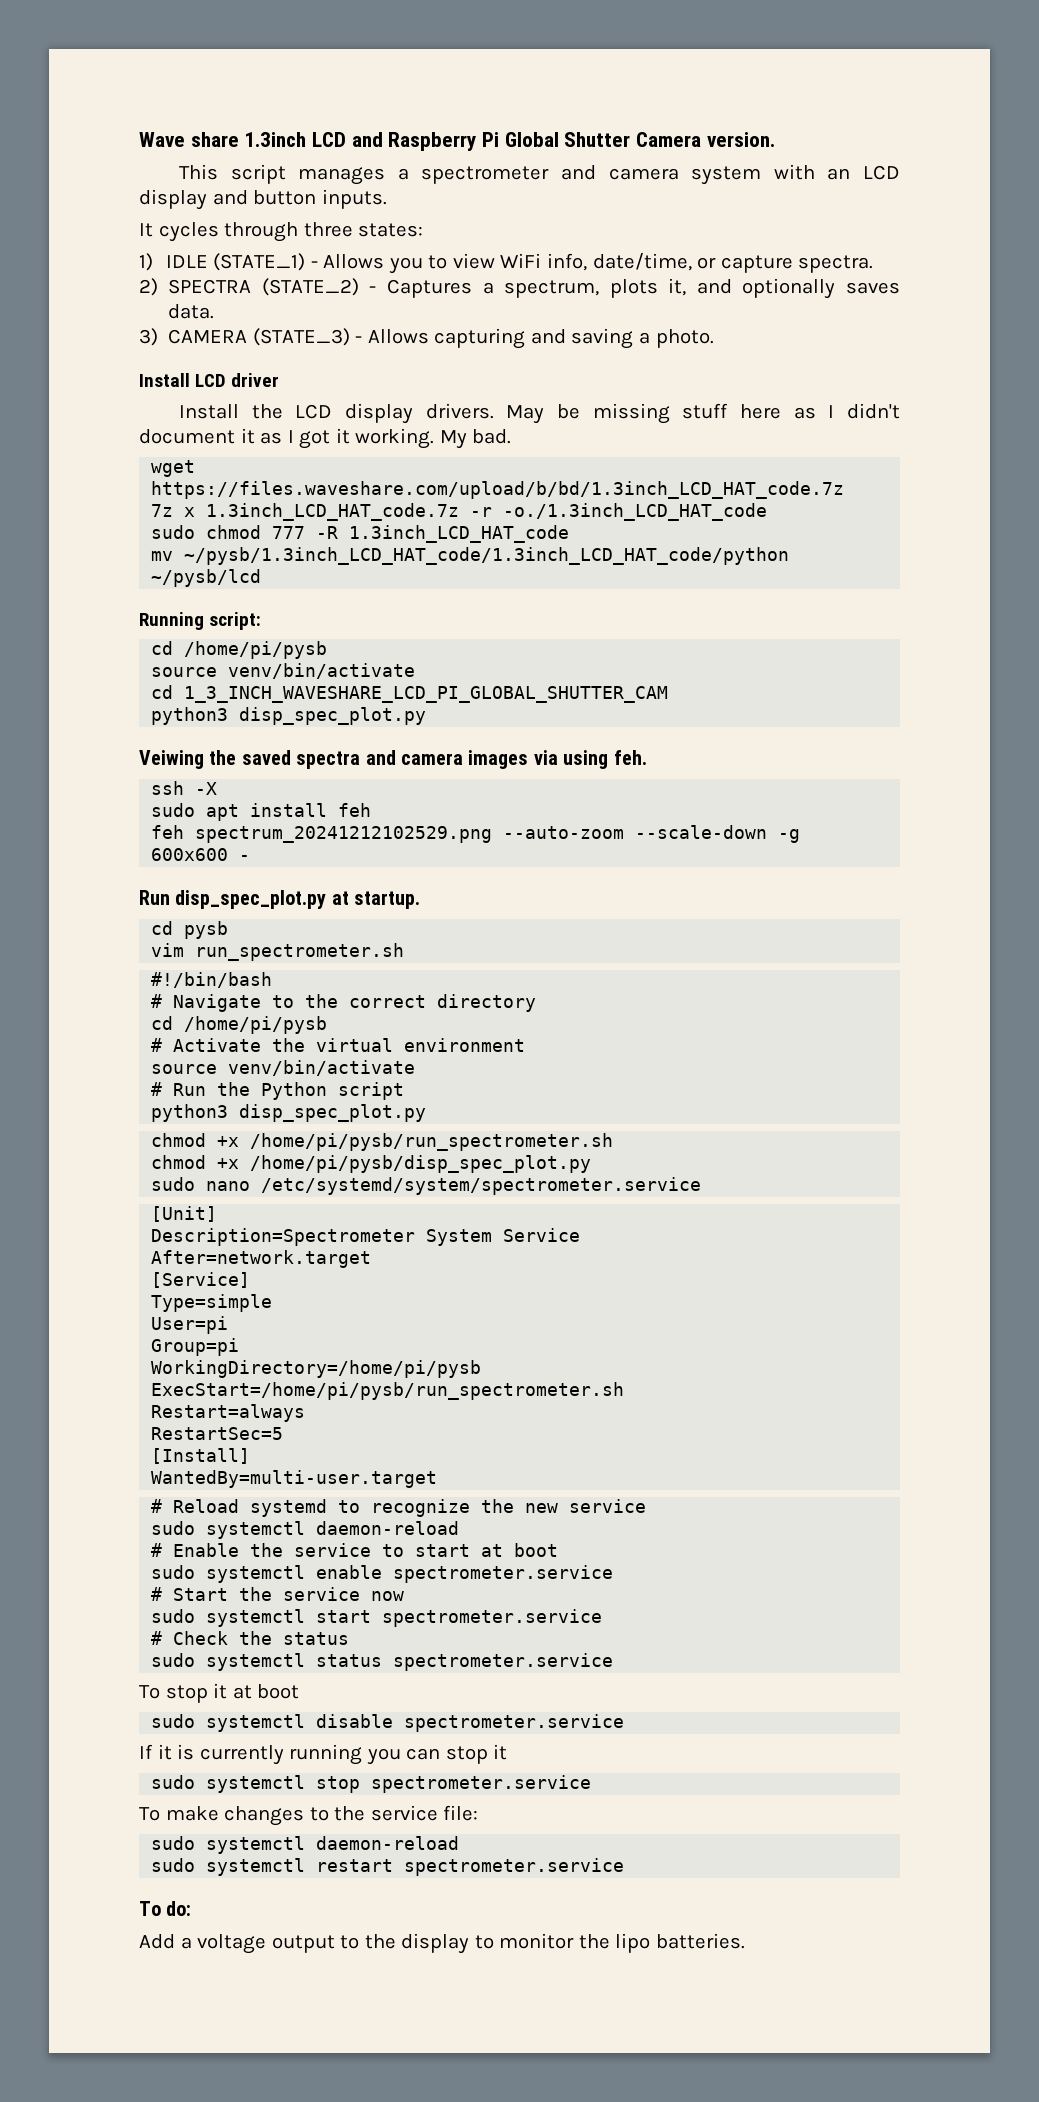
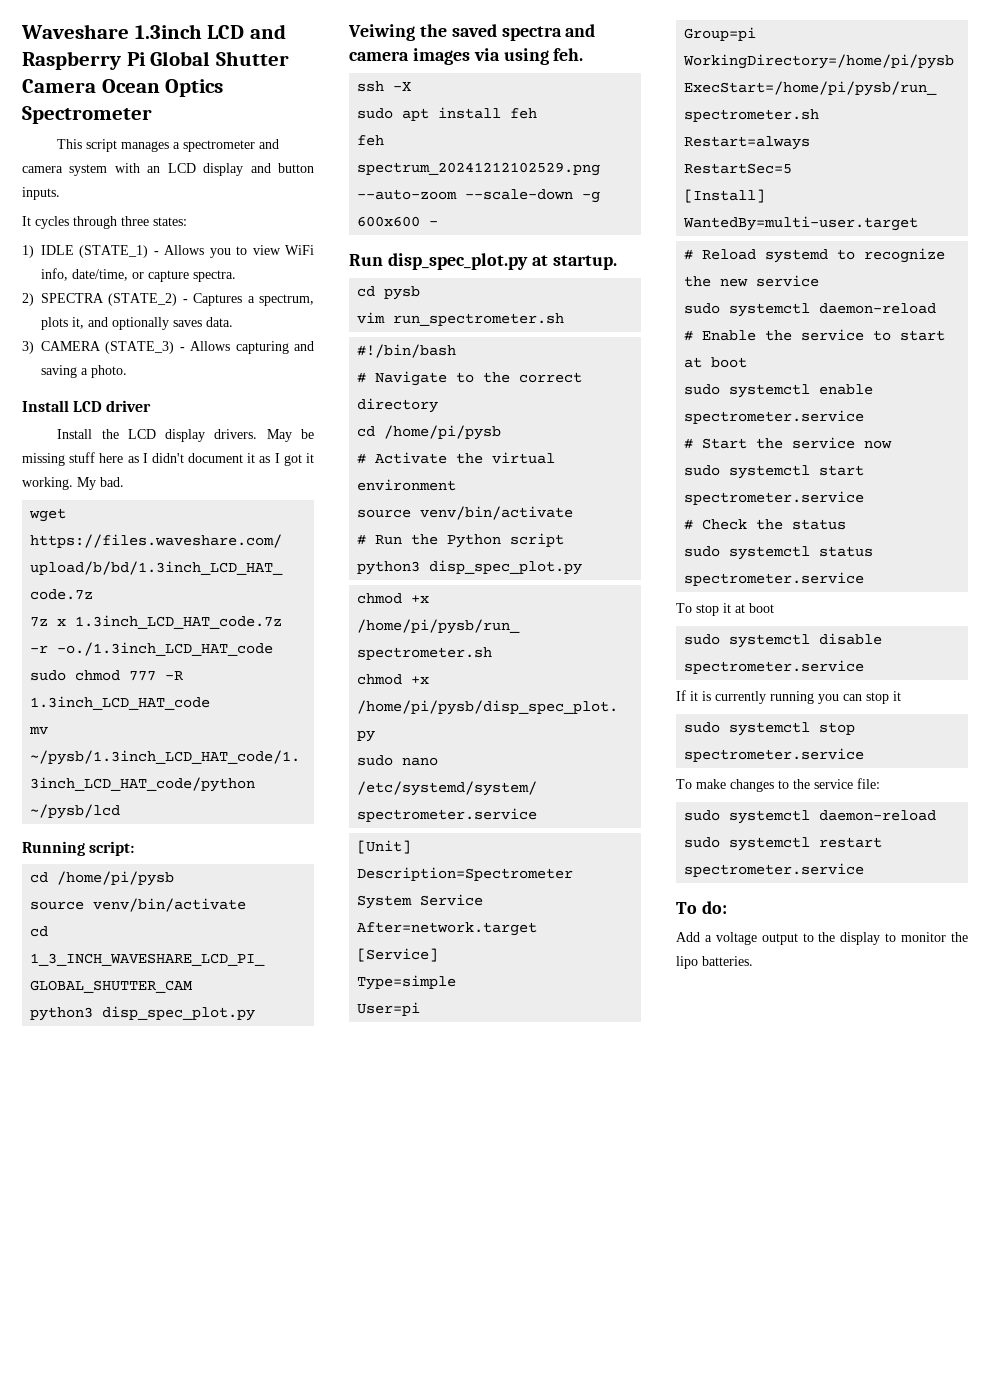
- Wave share 1.3inch LCD and Raspberry Pi Global Shutter Camera version.
+ Waveshare 1.3inch LCD and Raspberry Pi Global Shutter Camera Ocean Optics Spectrometer

